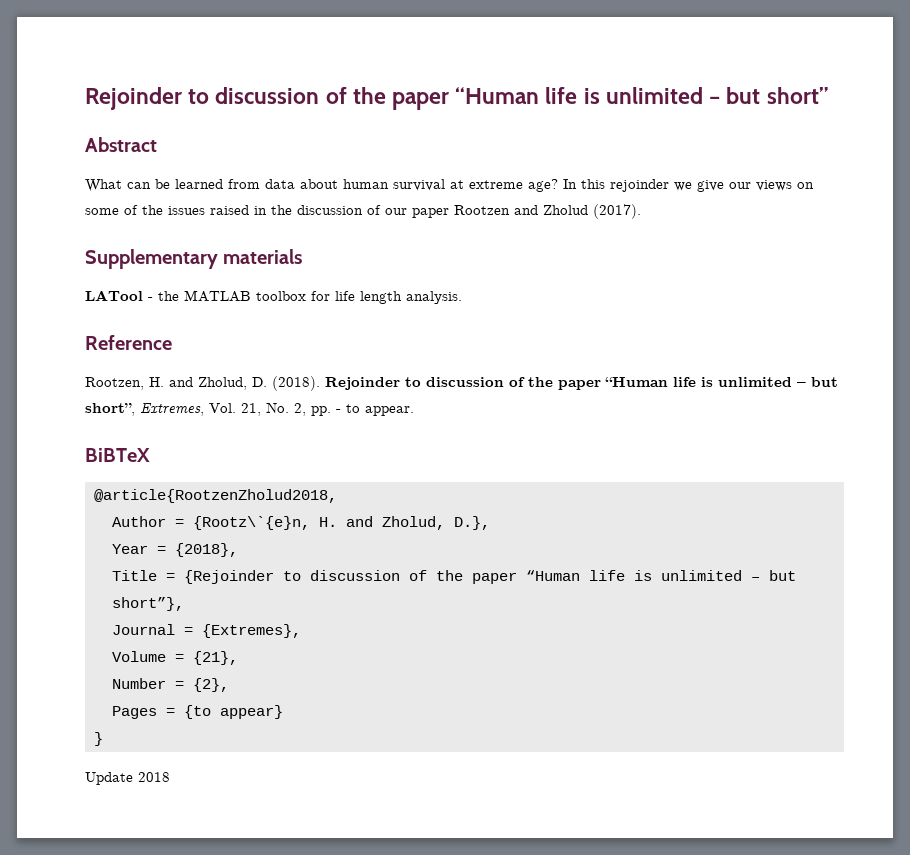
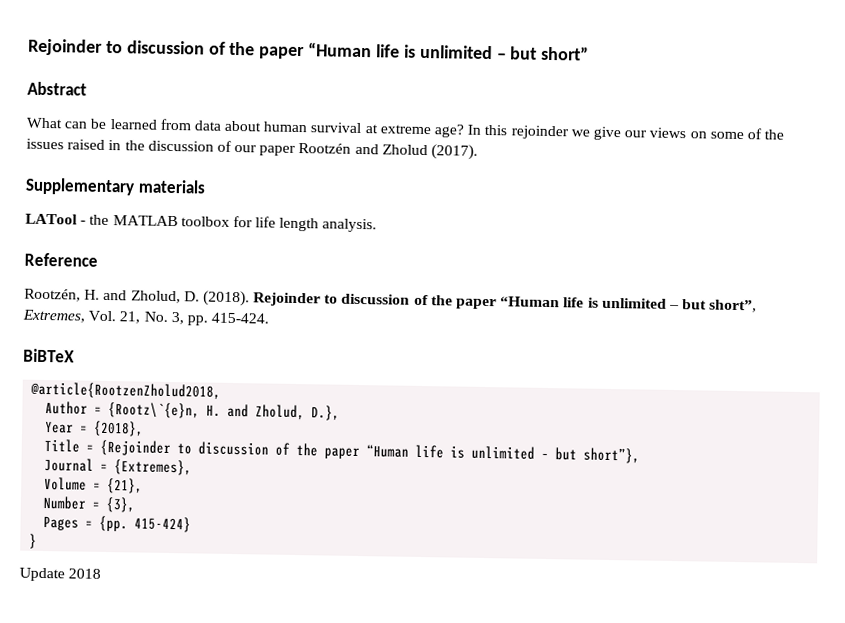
- In this rejoinder we give our views on some of the issues raised in the discussion of our paper Rootzen and Zholud (2017).
+ In this rejoinder we give our views on some of the issues raised in the discussion of our paper Rootzén and Zholud (2017).
- Rootzen, H. and Zholud, D. (2018).
+ Rootzén, H. and Zholud, D. (2018).
- Rejoinder to discussion of the paper “Human life is unlimited – but short”, Extremes, Vol. 21, No. 2, pp. - to appear.
+ Rejoinder to discussion of the paper “Human life is unlimited – but short”, Extremes, Vol. 21, No. 3, pp. 415-424.
- Number = {2},
+ Number = {3},
- Pages = {to appear}
+ Pages = {pp. 415-424}

